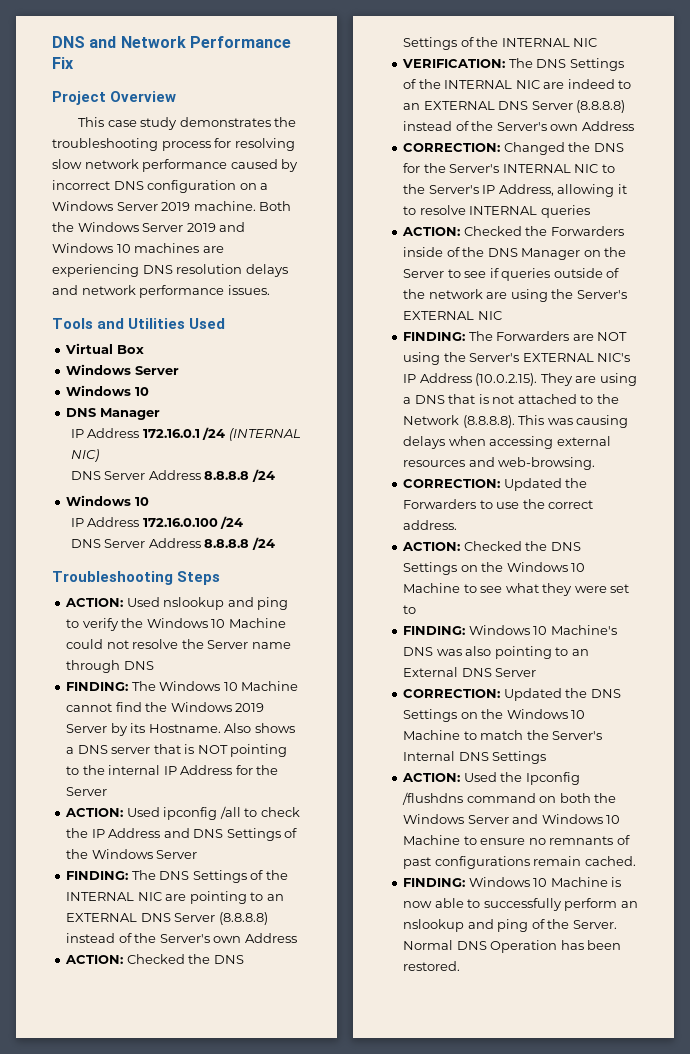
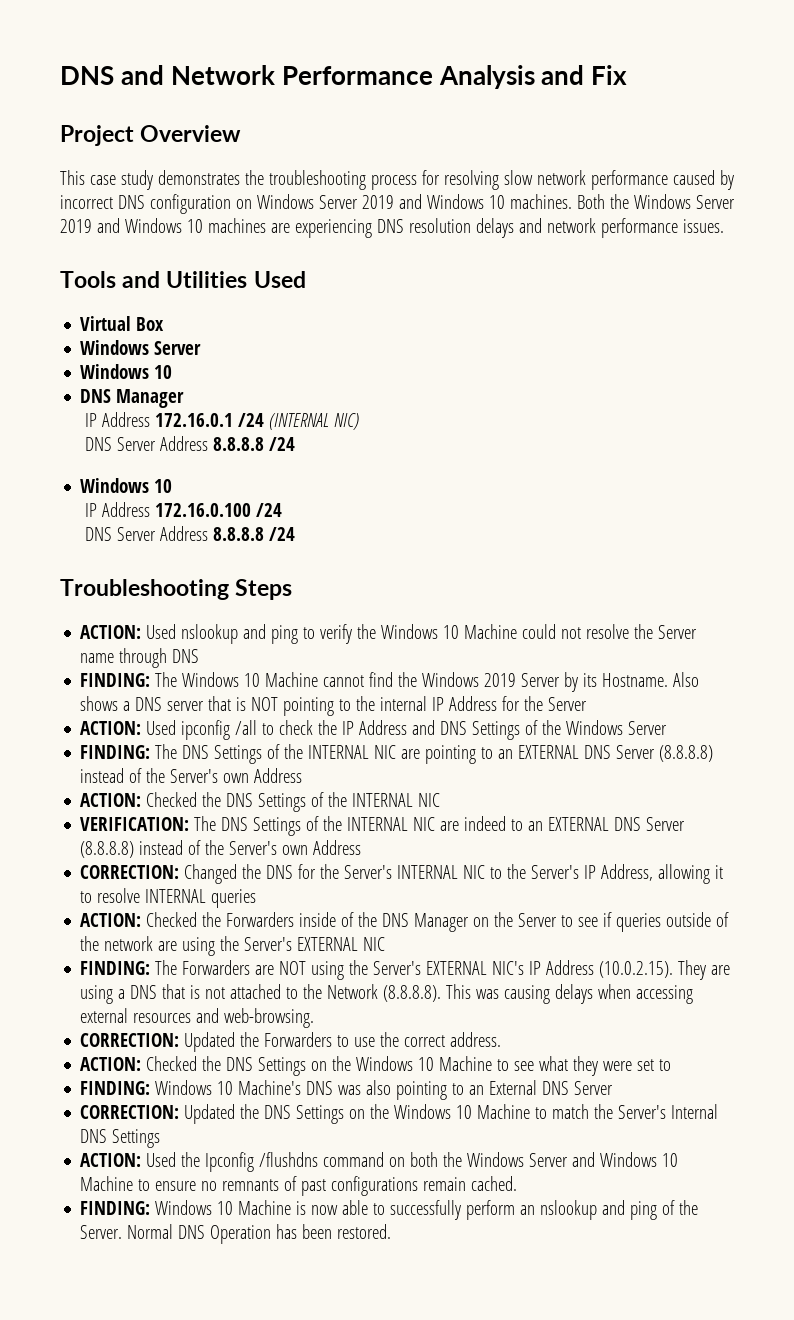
- DNS and Network Performance Fix
+ DNS and Network Performance Analysis and Fix
- This case study demonstrates the troubleshooting process for resolving slow network performance caused by incorrect DNS configuration on a Windows Server 2019 machine.
+ This case study demonstrates the troubleshooting process for resolving slow network performance caused by incorrect DNS configuration on Windows Server 2019 and Windows 10 machines.

